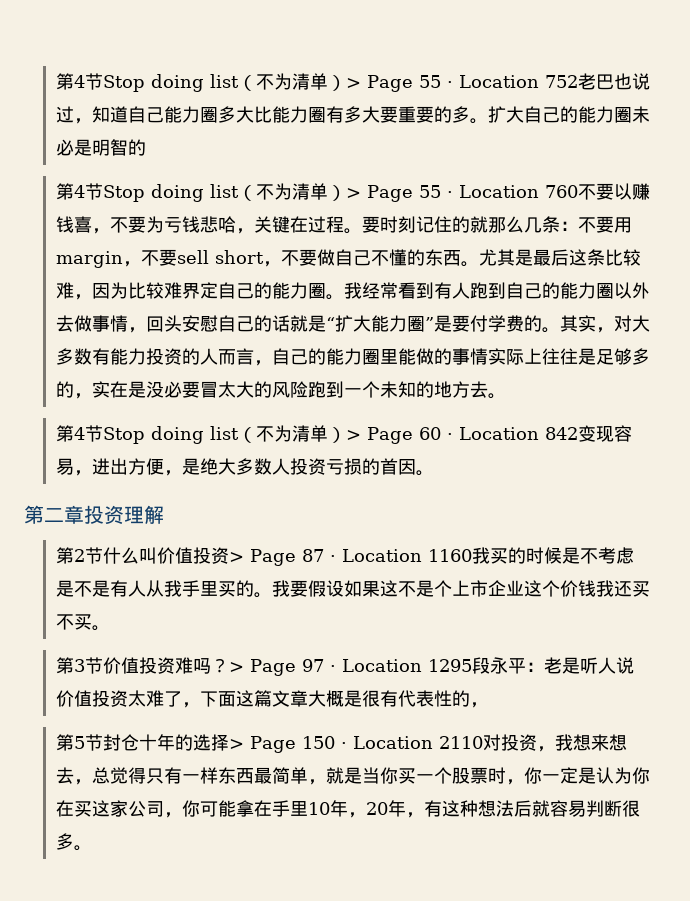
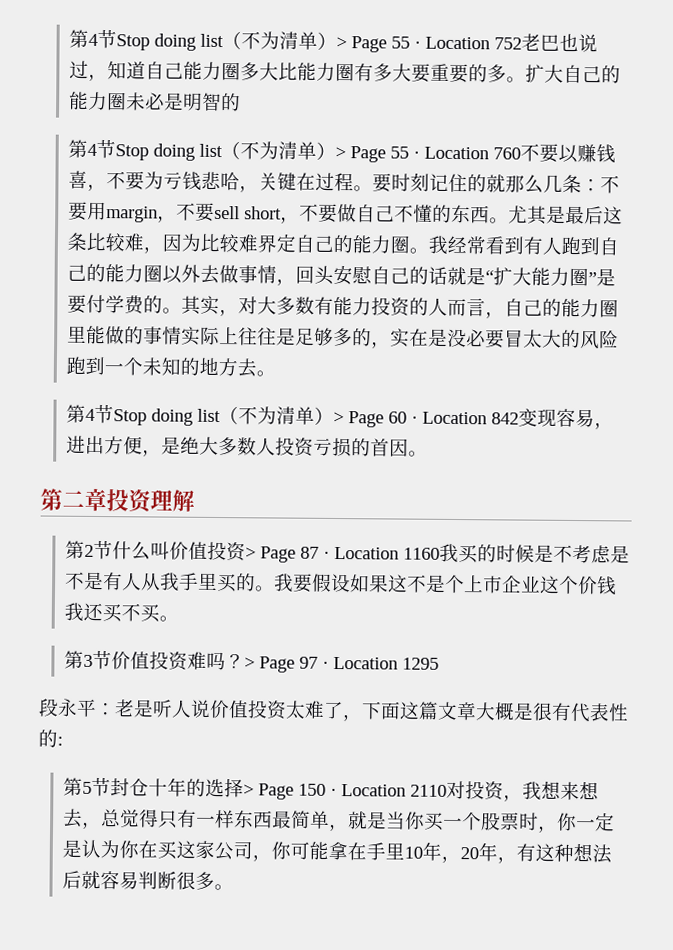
- > Page 97 · Location 1295段永平：老是听人说价值投资太难了，下面这篇文章大概是很有代表性的，
+ > Page 97 · Location 1295
+ 段永平：老是听人说价值投资太难了，下面这篇文章大概是很有代表性的:

